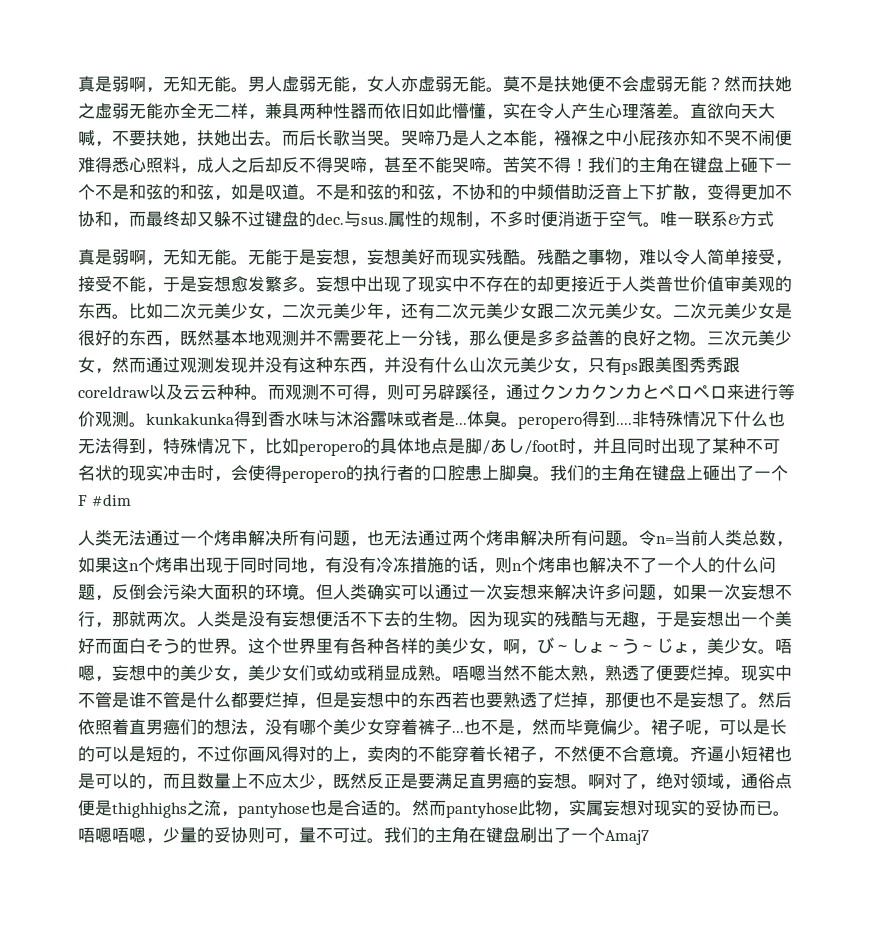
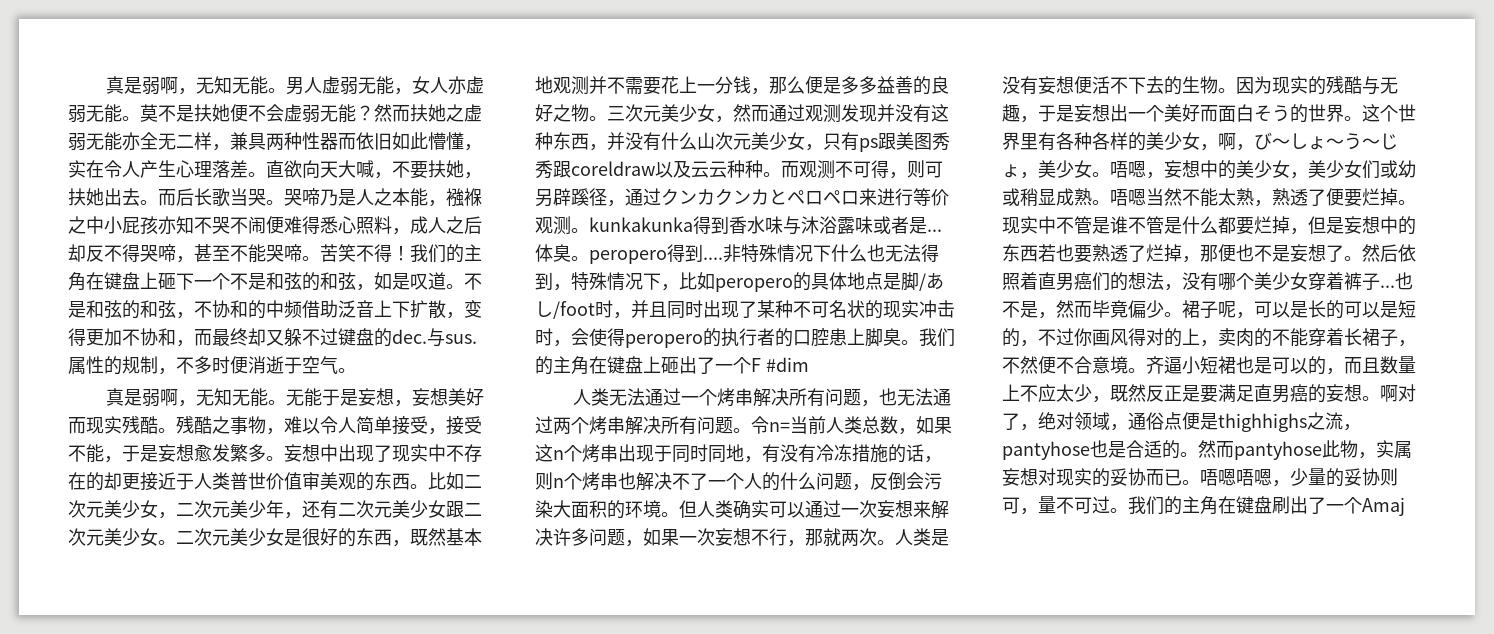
- 唯一联系&方式
- 我们的主角在键盘刷出了一个Amaj7
+ 我们的主角在键盘刷出了一个Amaj

